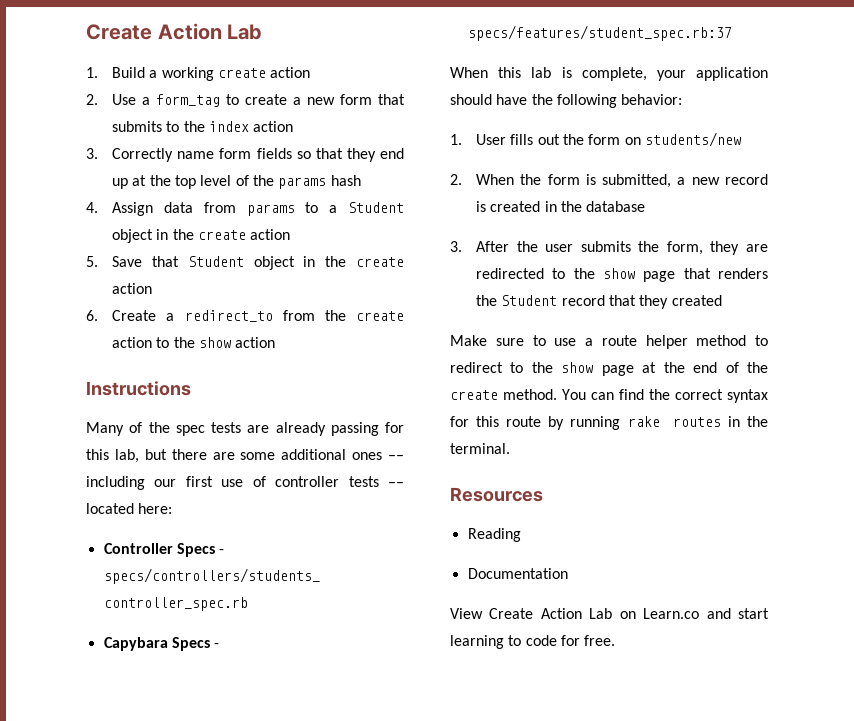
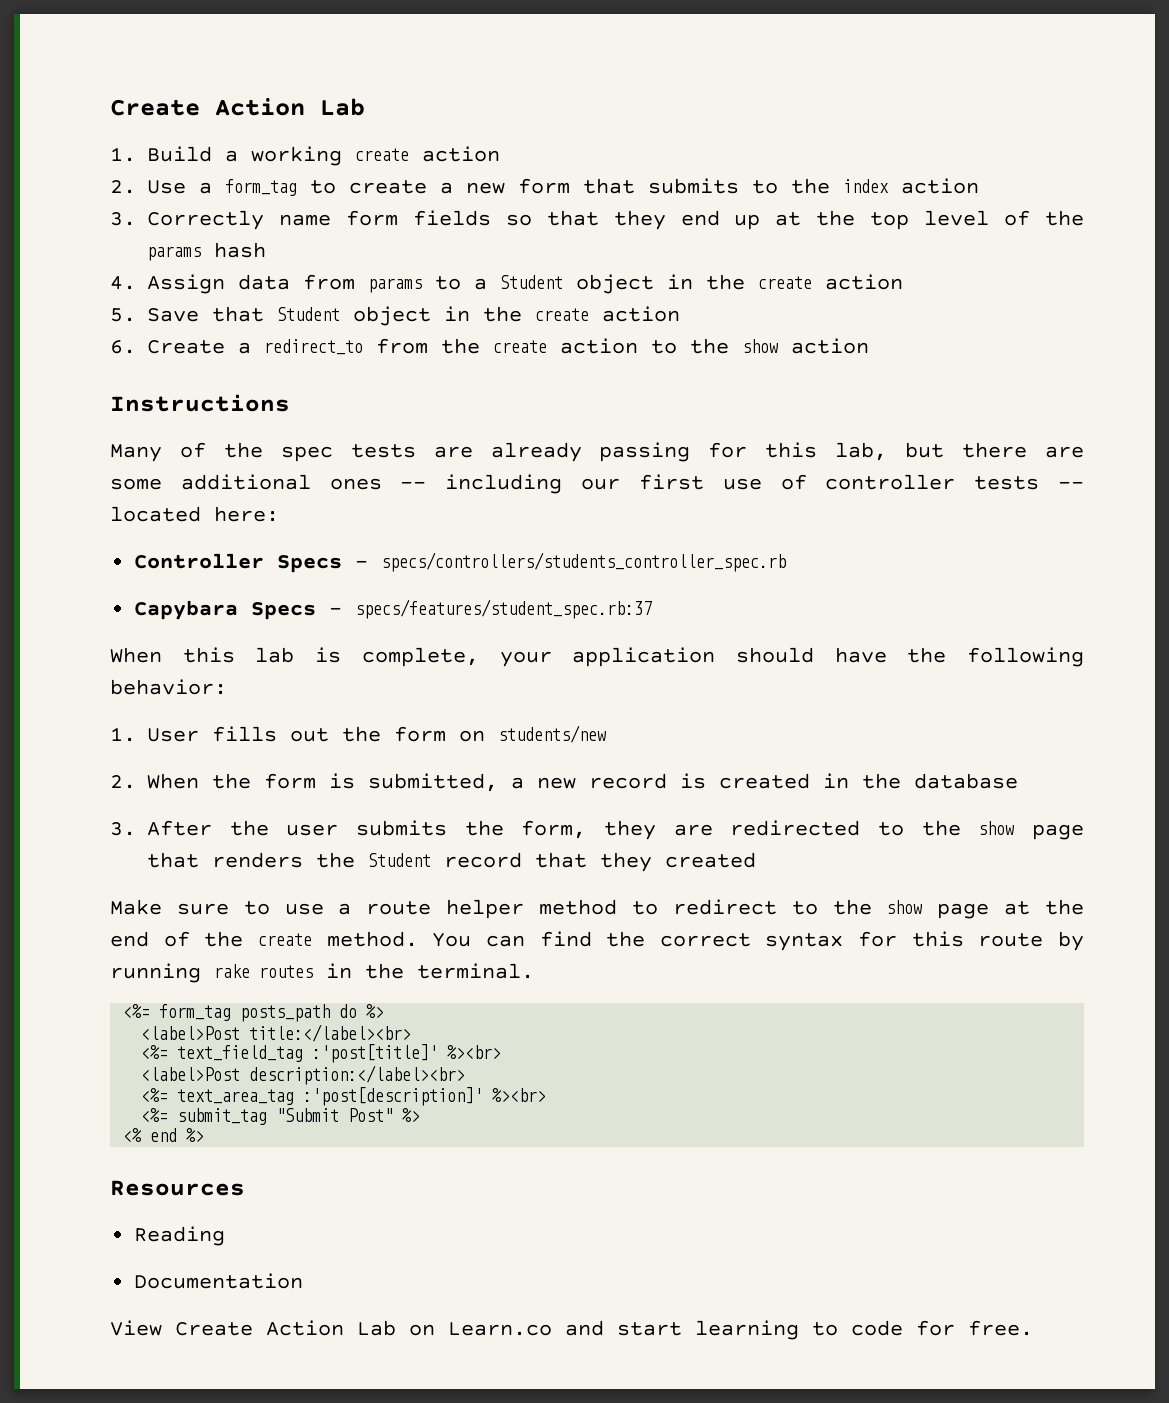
+ <%= form_tag posts_path do %>
+ <label>Post title:</label><br>
+ <%= text_field_tag :'post[title]' %><br>
+ <label>Post description:</label><br>
+ <%= text_area_tag :'post[description]' %><br>
+ <%= submit_tag "Submit Post" %>
+ <% end %>

